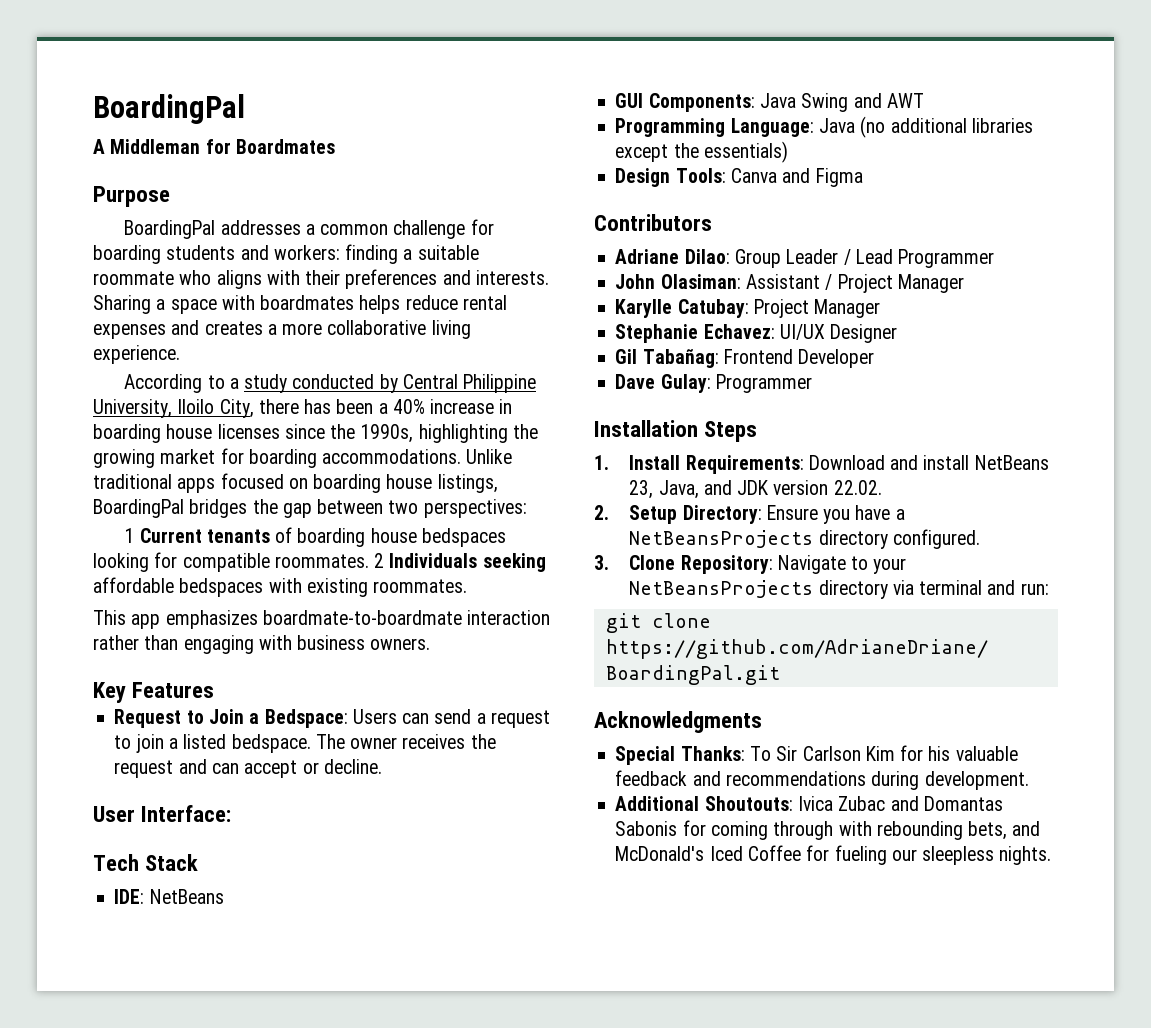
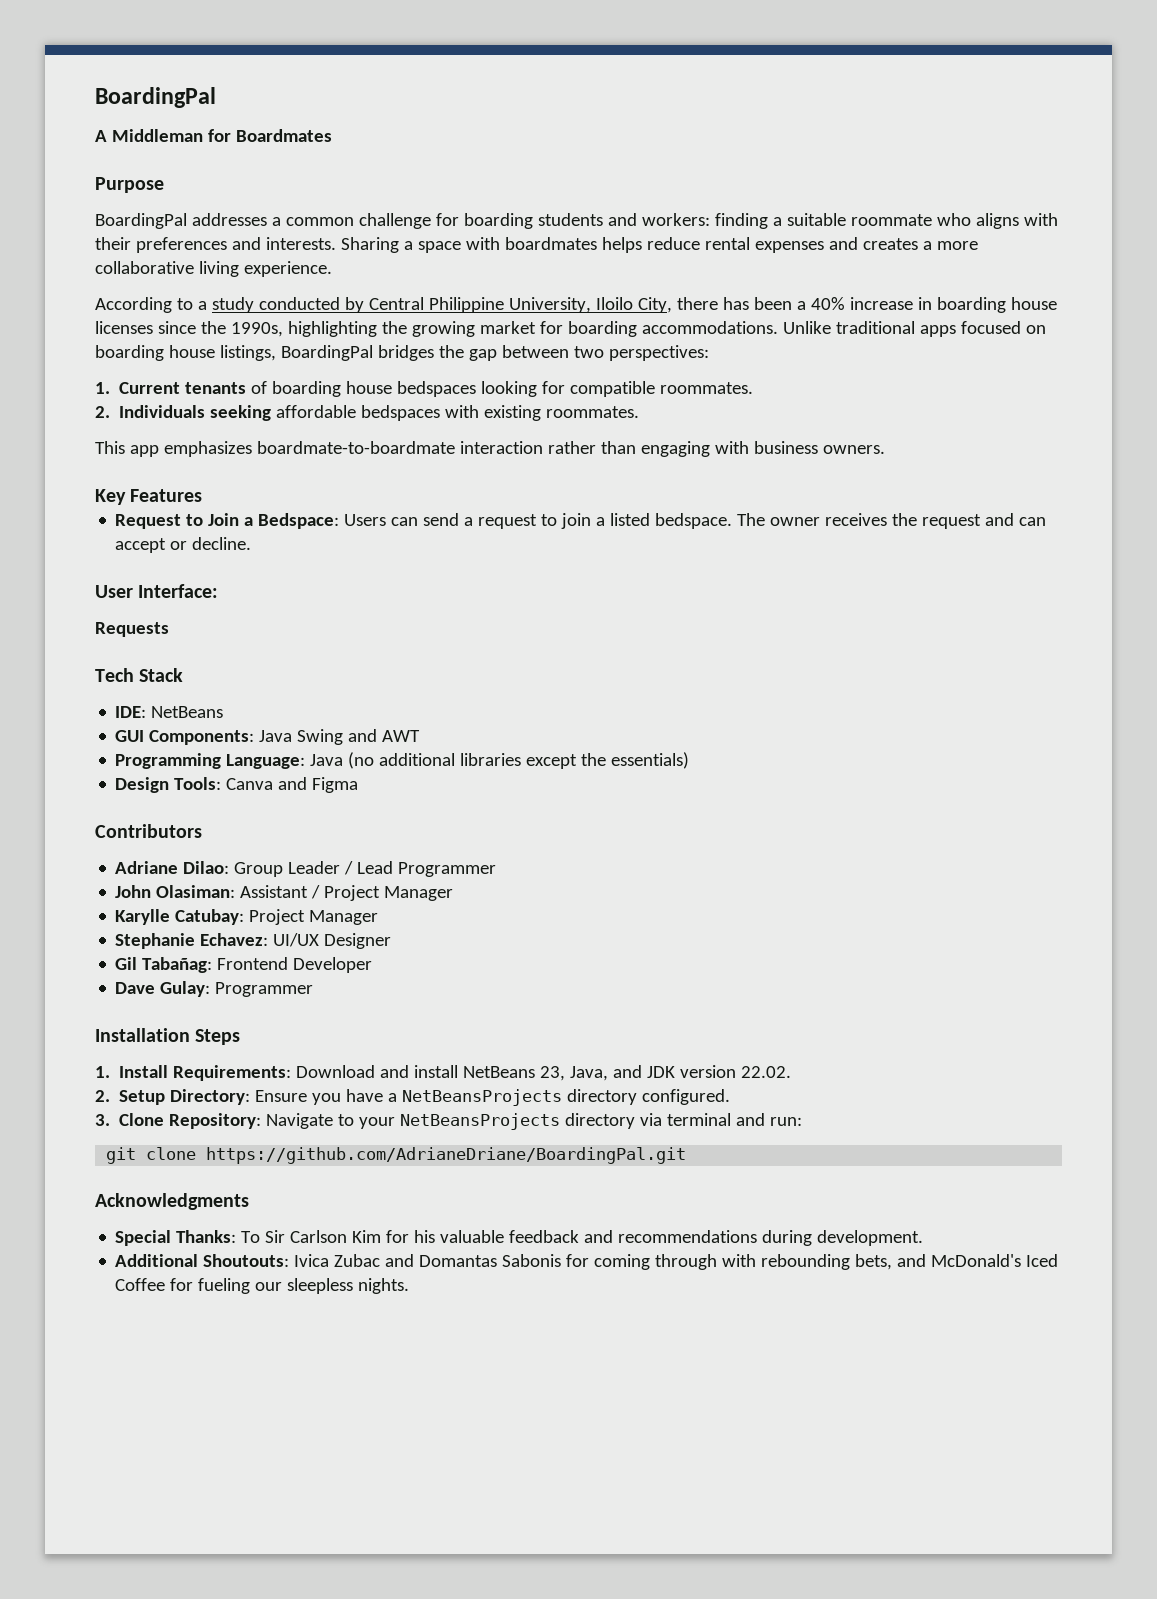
- 1 Current tenants of boarding house bedspaces looking for compatible roommates. 2 Individuals seeking affordable bedspaces with existing roommates.
+ 1. Current tenants of boarding house bedspaces looking for compatible roommates.
+ 2. Individuals seeking affordable bedspaces with existing roommates.
+ Requests

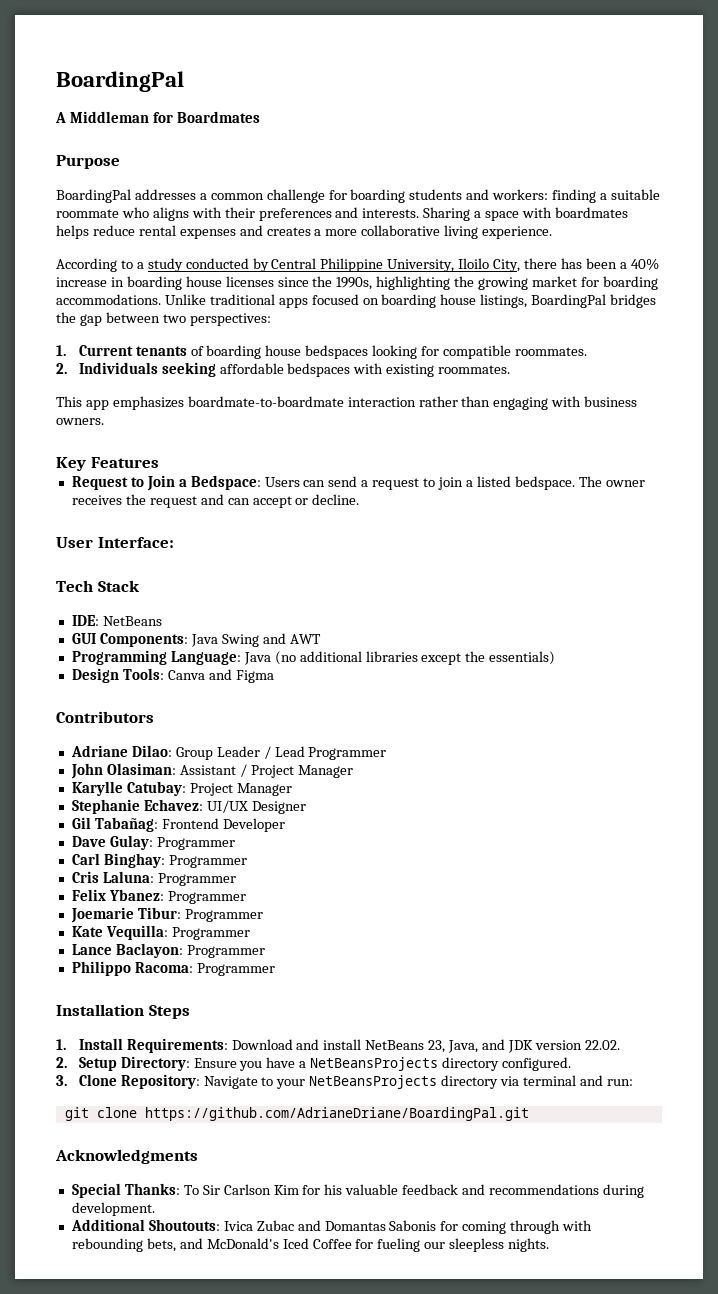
- Requests
+ Carl Binghay: Programmer
+ Cris Laluna: Programmer
+ Felix Ybanez: Programmer
+ Joemarie Tibur: Programmer
+ Kate Vequilla: Programmer
+ Lance Baclayon: Programmer
+ Philippo Racoma: Programmer

